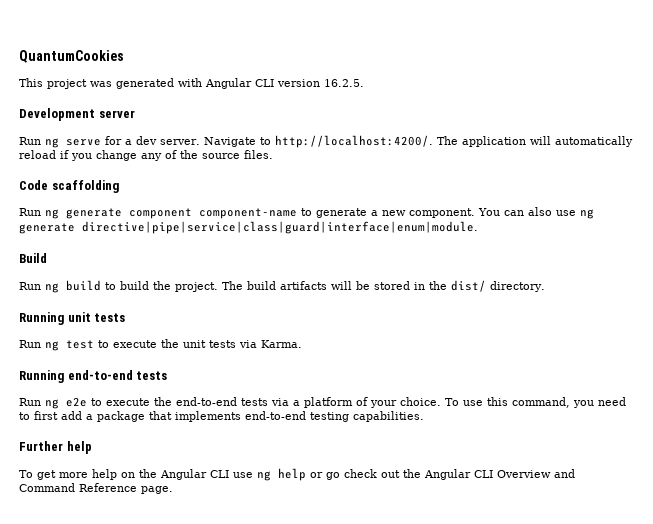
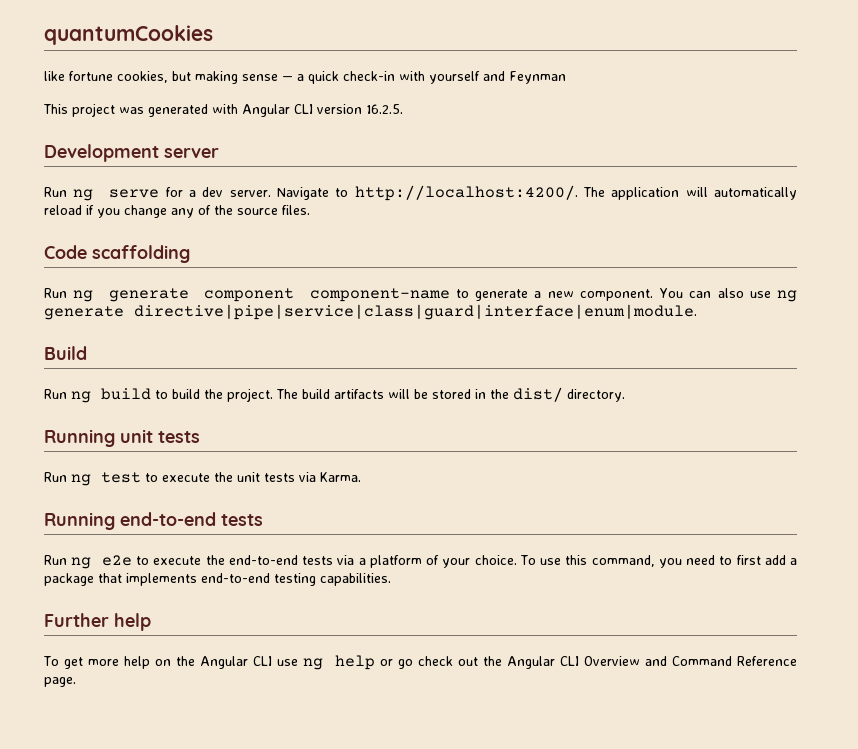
- QuantumCookies
+ quantumCookies
+ like fortune cookies, but making sense — a quick check-in with yourself and Feynman

